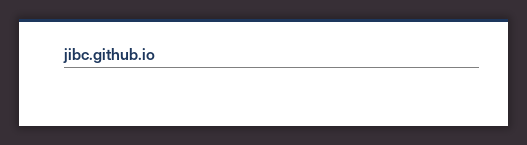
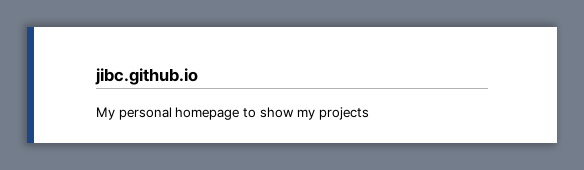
+ My personal homepage to show my projects

